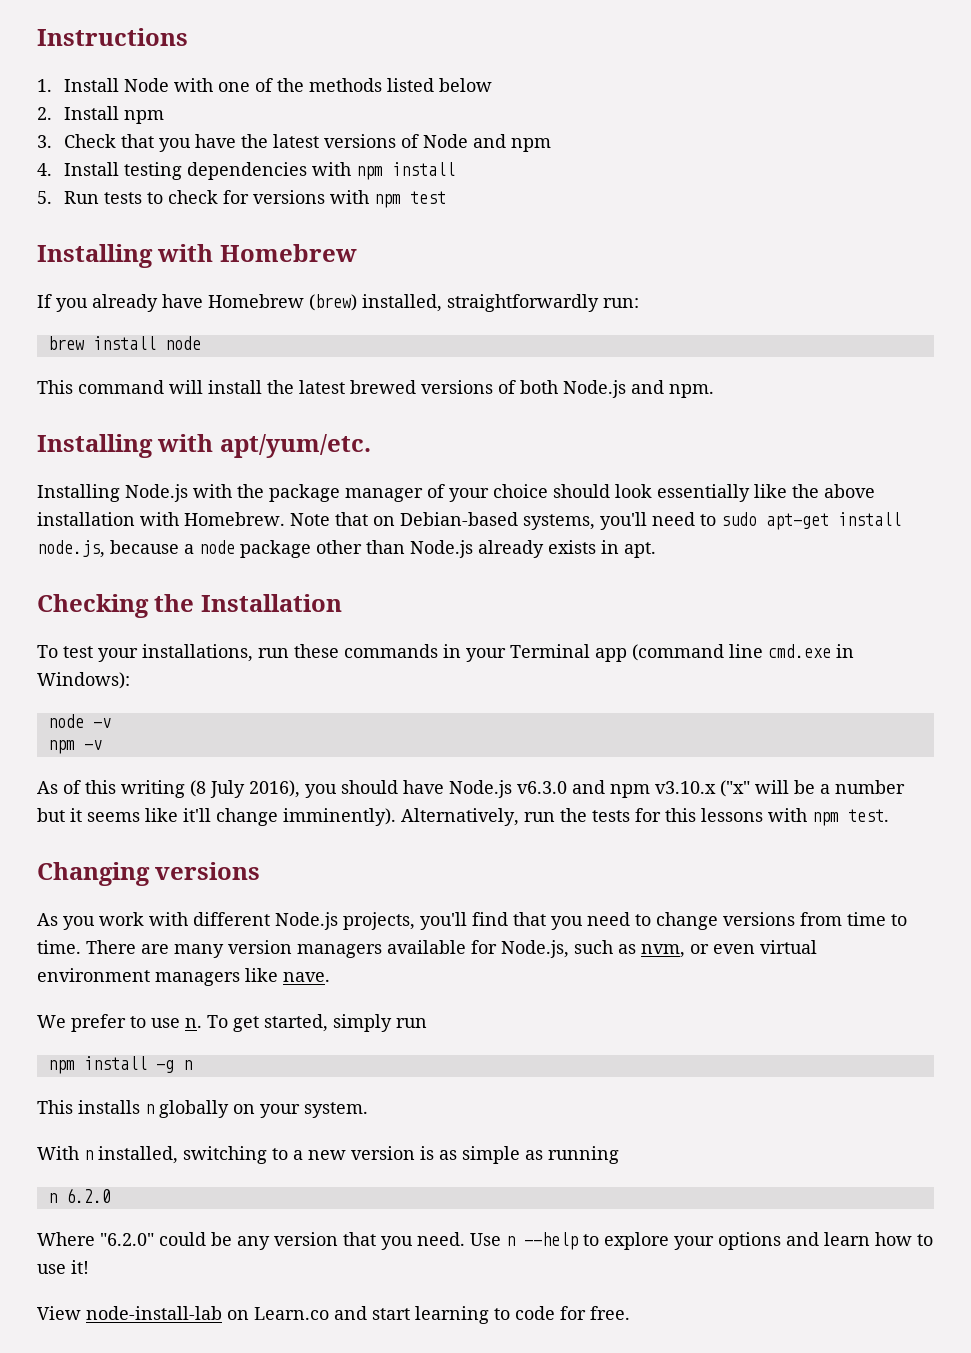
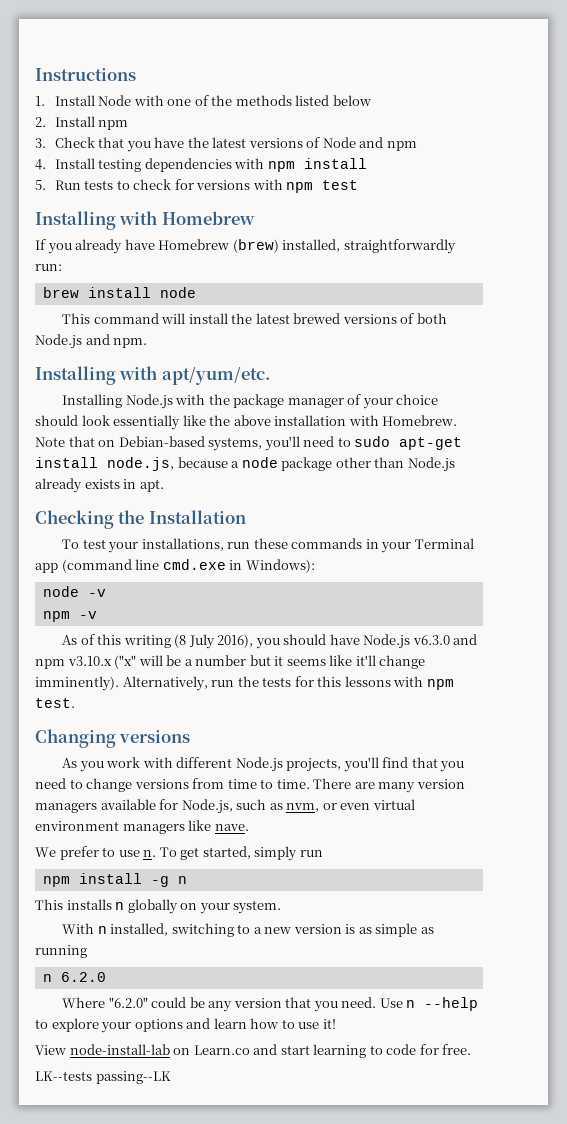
+ LK--tests passing--LK

